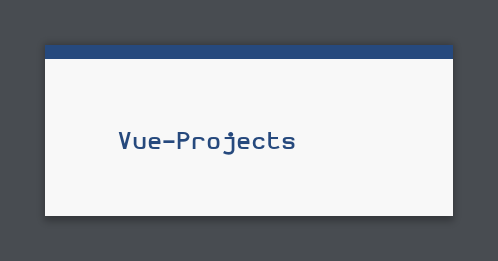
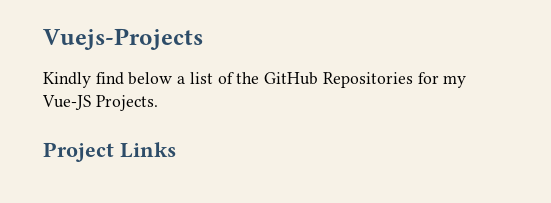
- Vue-Projects
+ Vuejs-Projects
+ Kindly find below a list of the GitHub Repositories for my Vue-JS Projects.
+ Project Links

